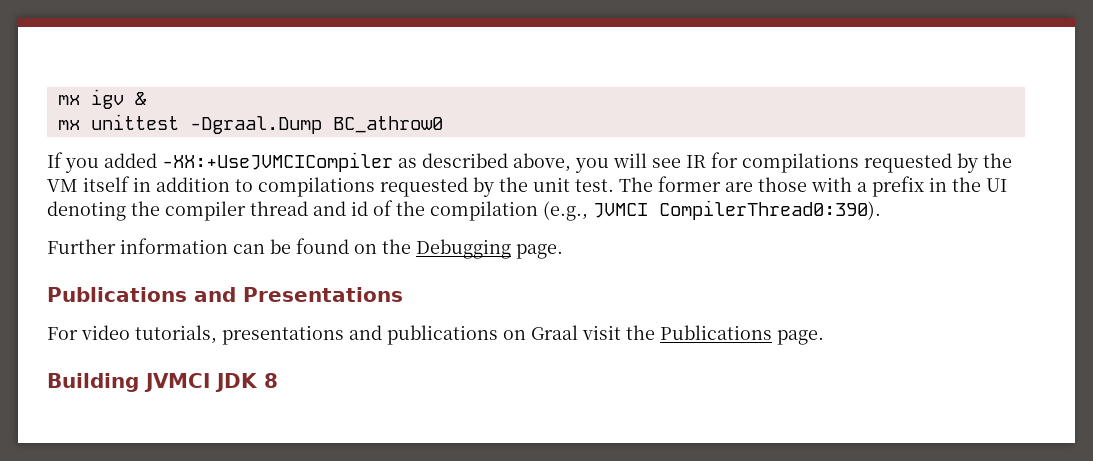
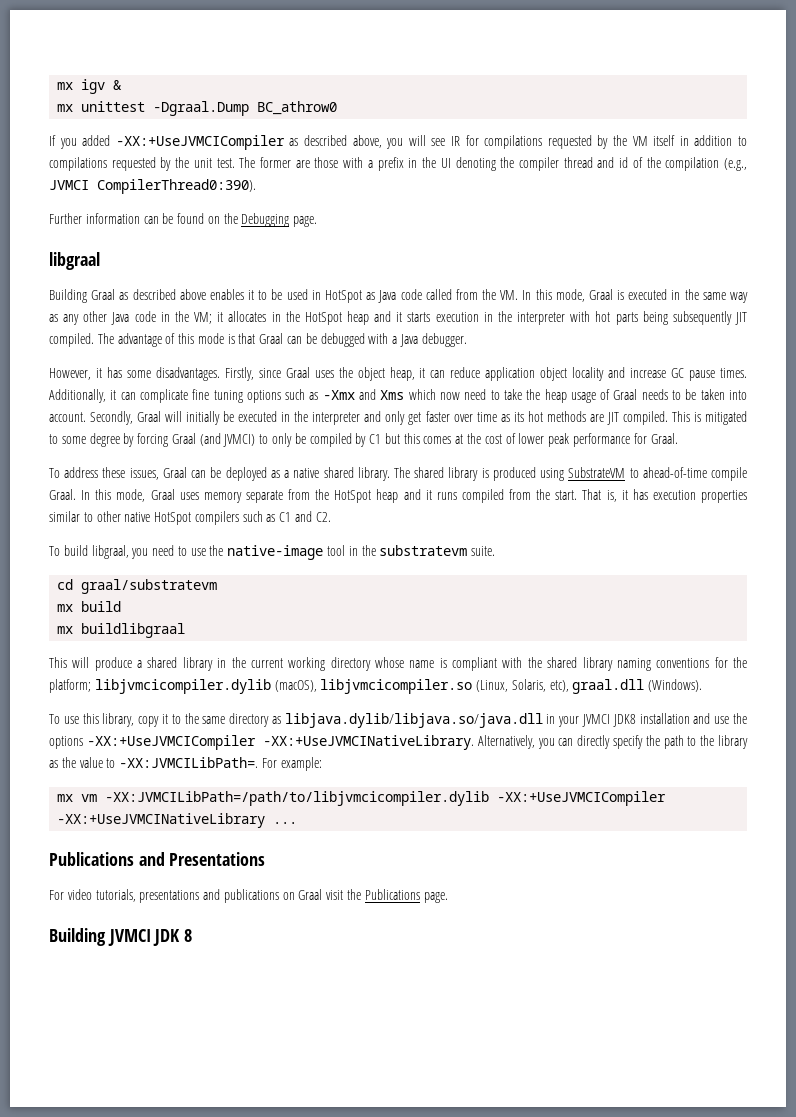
+ libgraal
+ Building Graal as described above enables it to be used in HotSpot as Java code called from the VM. In this mode, Graal is executed in the same way as any other Java code in the VM; it allocates in the HotSpot heap and it starts execution in the interpreter with hot parts being subsequently JIT compiled. The advantage of this mode is that Graal can be debugged with a Java debugger.
+ However, it has some disadvantages. Firstly, since Graal uses the object heap, it can reduce application object locality and increase GC pause times. Additionally, it can complicate fine tuning options such as -Xmx and Xms which now need to take the heap usage of Graal needs to be taken into account. Secondly, Graal will initially be executed in the interpreter and only get faster over time as its hot methods are JIT compiled. This is mitigated to some degree by forcing Graal (and JVMCI) to only be compiled by C1 but this comes at the cost of lower peak performance for Graal.
+ To address these issues, Graal can be deployed as a native shared library. The shared library is produced using SubstrateVM to ahead-of-time compile Graal. In this mode, Graal uses memory separate from the HotSpot heap and it runs compiled from the start. That is, it has execution properties similar to other native HotSpot compilers such as C1 and C2.
+ To build libgraal, you need to use the native-image tool in the substratevm suite.
+ cd graal/substratevm
+ mx build
+ mx buildlibgraal
+ This will produce a shared library in the current working directory whose name is compliant with the shared library naming conventions for the platform; libjvmcicompiler.dylib (macOS), libjvmcicompiler.so (Linux, Solaris, etc), graal.dll (Windows).
+ To use this library, copy it to the same directory as libjava.dylib/libjava.so/java.dll in your JVMCI JDK8 installation and use the options -XX:+UseJVMCICompiler -XX:+UseJVMCINativeLibrary. Alternatively, you can directly specify the path to the library as the value to -XX:JVMCILibPath=. For example:
+ mx vm -XX:JVMCILibPath=/path/to/libjvmcicompiler.dylib -XX:+UseJVMCICompiler -XX:+UseJVMCINativeLibrary ...

